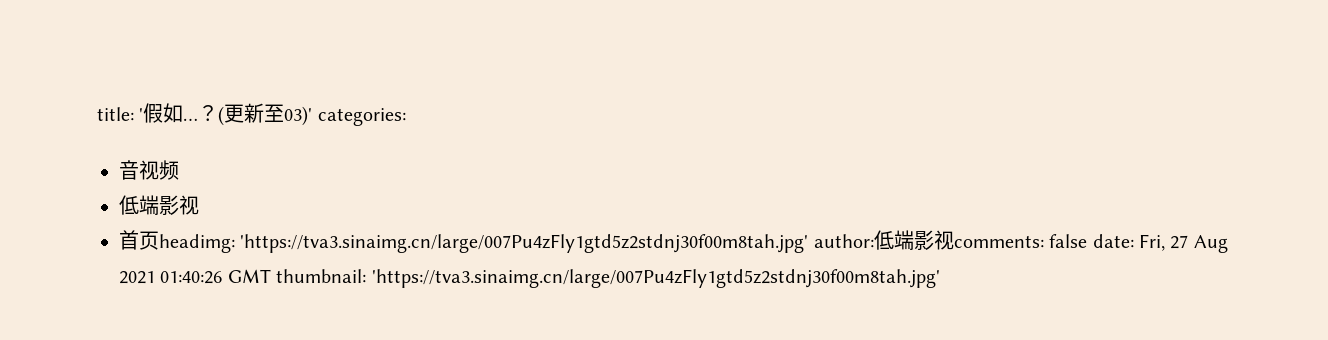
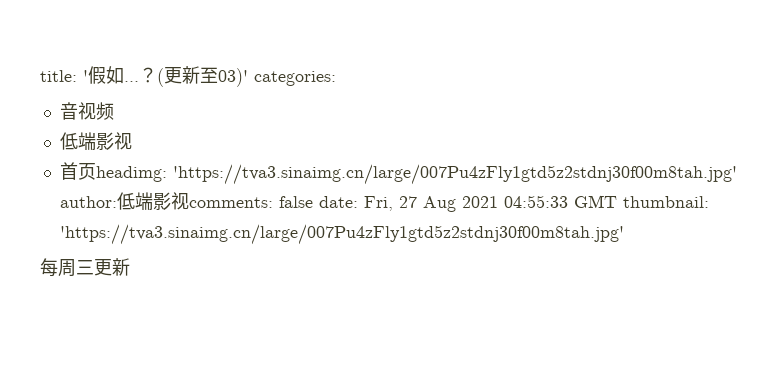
- 首页headimg: 'https://tva3.sinaimg.cn/large/007Pu4zFly1gtd5z2stdnj30f00m8tah.jpg' author:低端影视comments: false date: Fri, 27 Aug 2021 01:40:26 GMT thumbnail: 'https://tva3.sinaimg.cn/large/007Pu4zFly1gtd5z2stdnj30f00m8tah.jpg'
+ 首页headimg: 'https://tva3.sinaimg.cn/large/007Pu4zFly1gtd5z2stdnj30f00m8tah.jpg' author:低端影视comments: false date: Fri, 27 Aug 2021 04:55:33 GMT thumbnail: 'https://tva3.sinaimg.cn/large/007Pu4zFly1gtd5z2stdnj30f00m8tah.jpg'
+ 每周三更新

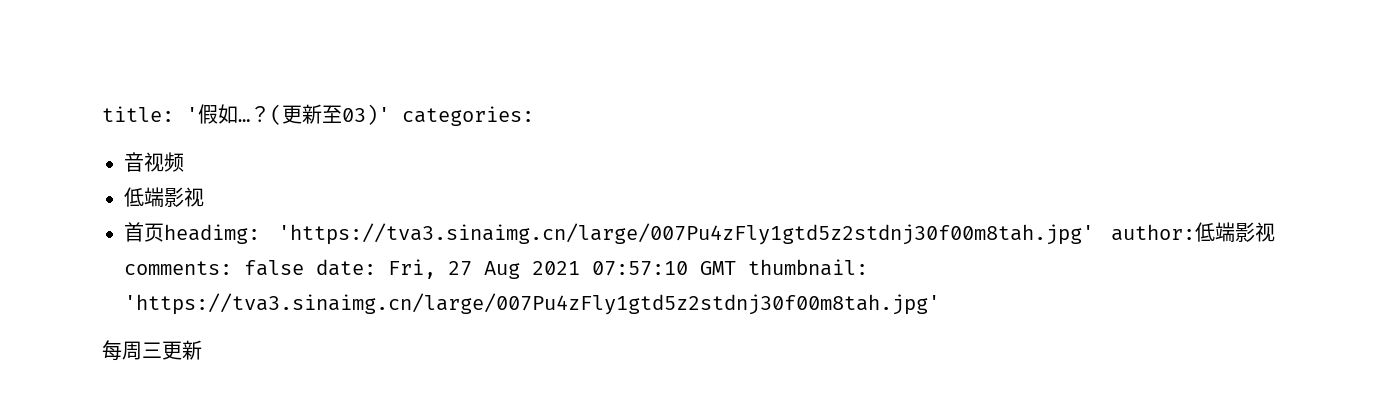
- 首页headimg: 'https://tva3.sinaimg.cn/large/007Pu4zFly1gtd5z2stdnj30f00m8tah.jpg' author:低端影视comments: false date: Fri, 27 Aug 2021 04:55:33 GMT thumbnail: 'https://tva3.sinaimg.cn/large/007Pu4zFly1gtd5z2stdnj30f00m8tah.jpg'
+ 首页headimg: 'https://tva3.sinaimg.cn/large/007Pu4zFly1gtd5z2stdnj30f00m8tah.jpg' author:低端影视comments: false date: Fri, 27 Aug 2021 07:57:10 GMT thumbnail: 'https://tva3.sinaimg.cn/large/007Pu4zFly1gtd5z2stdnj30f00m8tah.jpg'

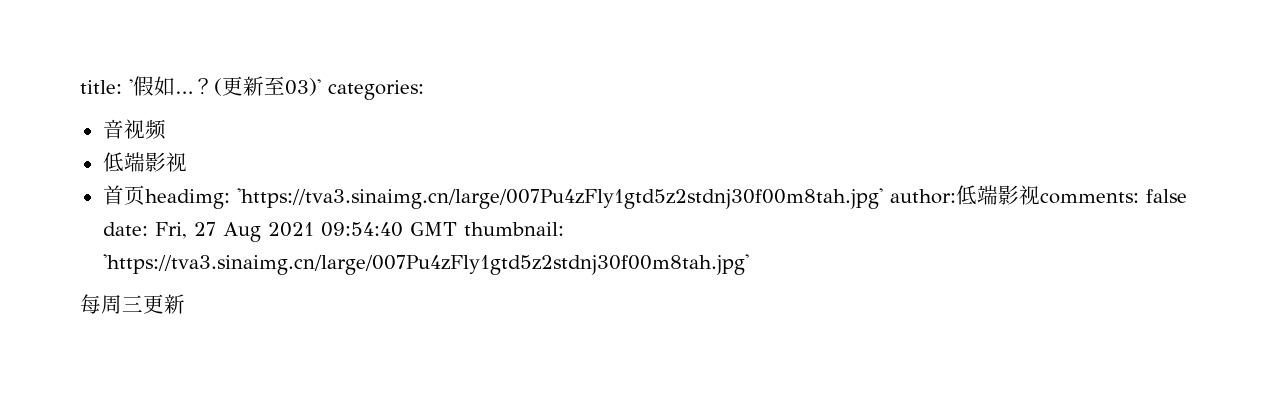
- 首页headimg: 'https://tva3.sinaimg.cn/large/007Pu4zFly1gtd5z2stdnj30f00m8tah.jpg' author:低端影视comments: false date: Fri, 27 Aug 2021 07:57:10 GMT thumbnail: 'https://tva3.sinaimg.cn/large/007Pu4zFly1gtd5z2stdnj30f00m8tah.jpg'
+ 首页headimg: 'https://tva3.sinaimg.cn/large/007Pu4zFly1gtd5z2stdnj30f00m8tah.jpg' author:低端影视comments: false date: Fri, 27 Aug 2021 09:54:40 GMT thumbnail: 'https://tva3.sinaimg.cn/large/007Pu4zFly1gtd5z2stdnj30f00m8tah.jpg'

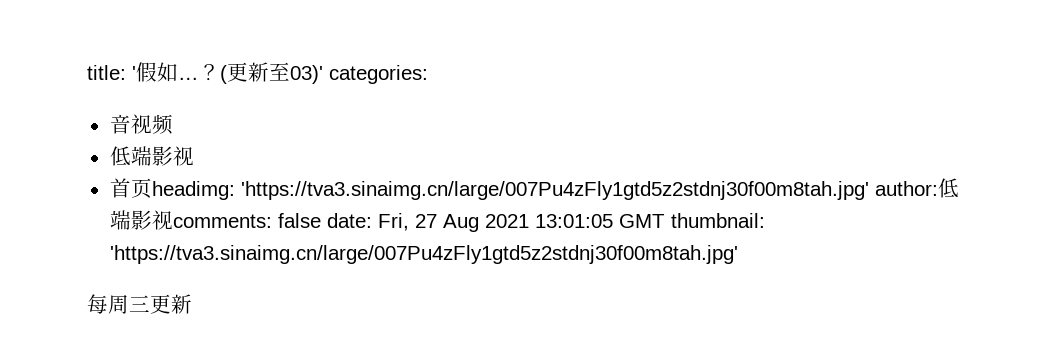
- 首页headimg: 'https://tva3.sinaimg.cn/large/007Pu4zFly1gtd5z2stdnj30f00m8tah.jpg' author:低端影视comments: false date: Fri, 27 Aug 2021 09:54:40 GMT thumbnail: 'https://tva3.sinaimg.cn/large/007Pu4zFly1gtd5z2stdnj30f00m8tah.jpg'
+ 首页headimg: 'https://tva3.sinaimg.cn/large/007Pu4zFly1gtd5z2stdnj30f00m8tah.jpg' author:低端影视comments: false date: Fri, 27 Aug 2021 13:01:05 GMT thumbnail: 'https://tva3.sinaimg.cn/large/007Pu4zFly1gtd5z2stdnj30f00m8tah.jpg'

